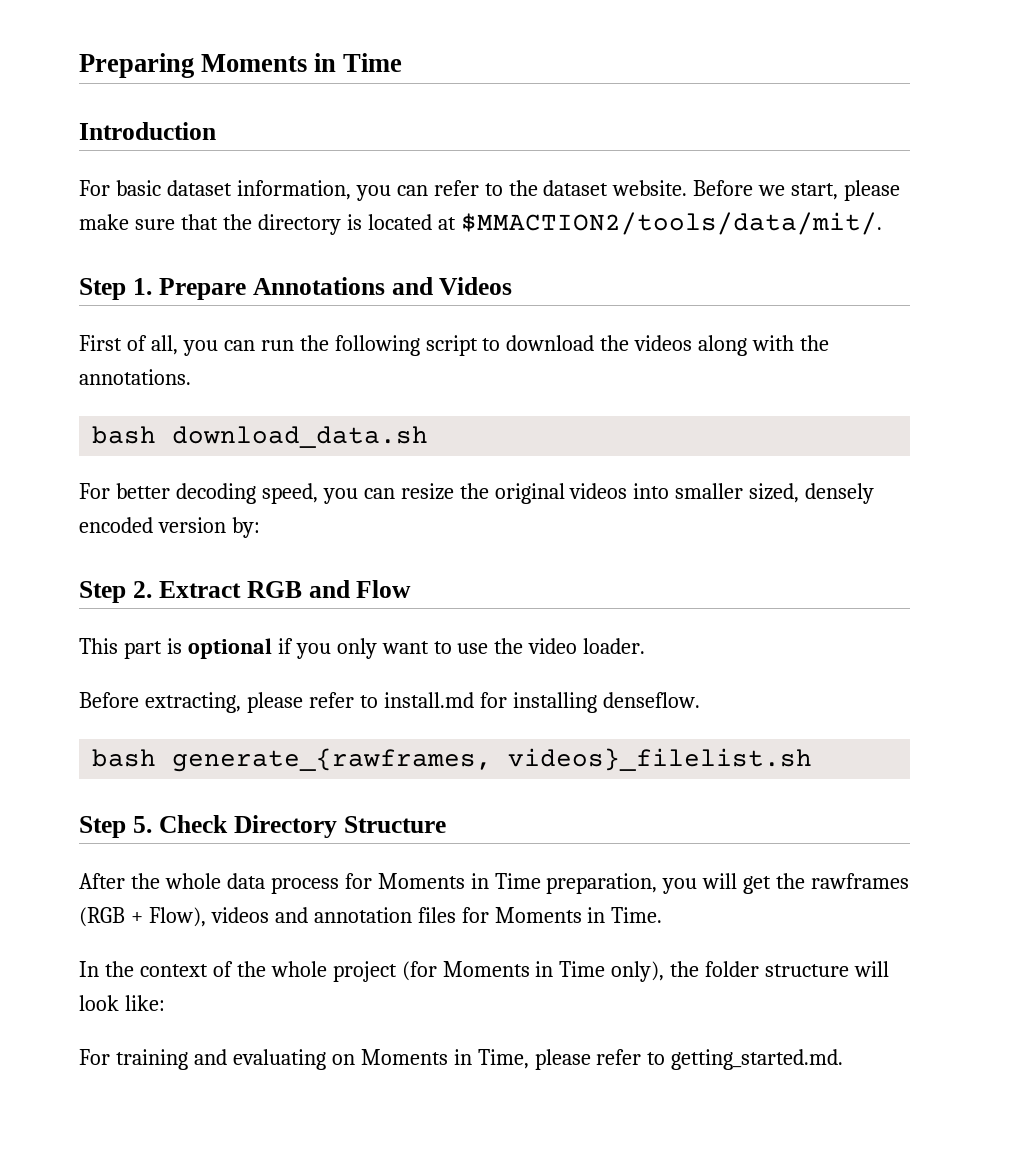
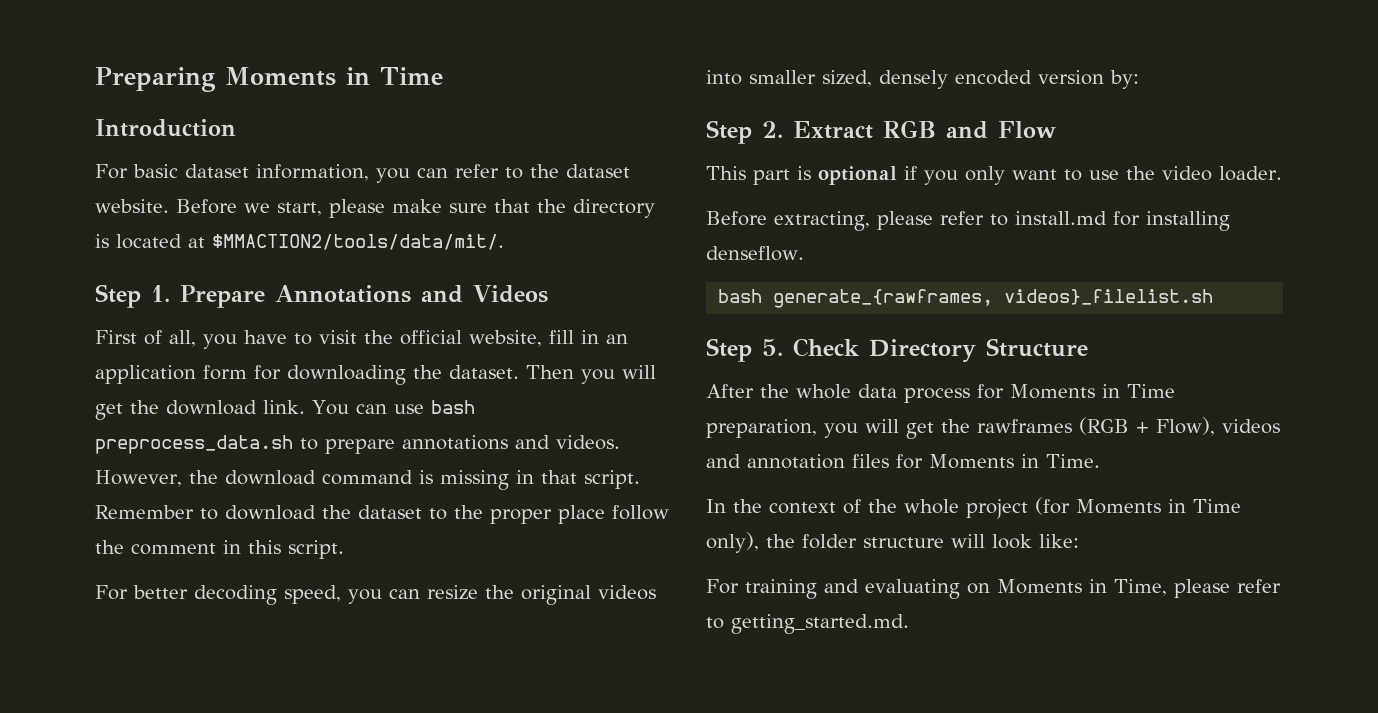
- First of all, you can run the following script to download the videos along with the annotations.
- bash download_data.sh
+ First of all, you have to visit the official website, fill in an application form for downloading the dataset. Then you will get the download link. You can use bash preprocess_data.sh to prepare annotations and videos. However, the download command is missing in that script. Remember to download the dataset to the proper place follow the comment in this script.

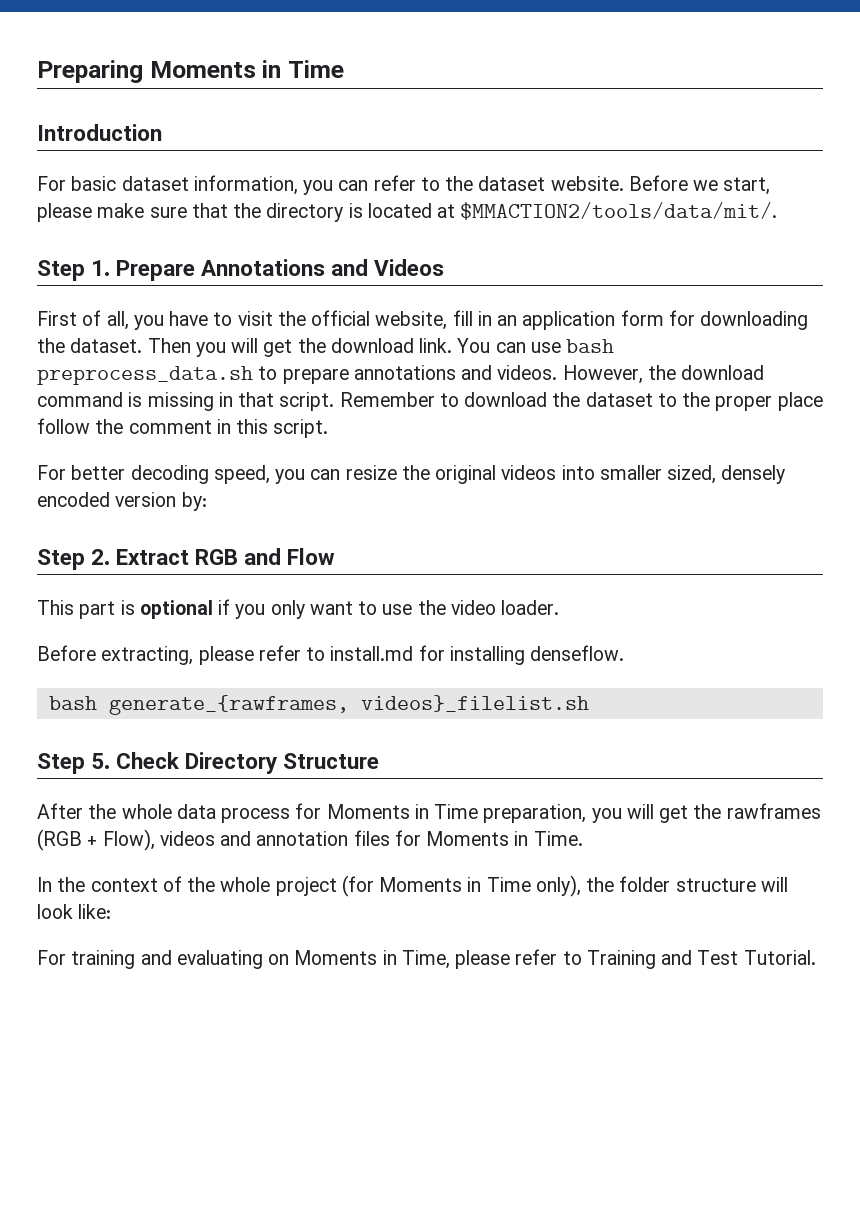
- For training and evaluating on Moments in Time, please refer to getting_started.md.
+ For training and evaluating on Moments in Time, please refer to Training and Test Tutorial.

